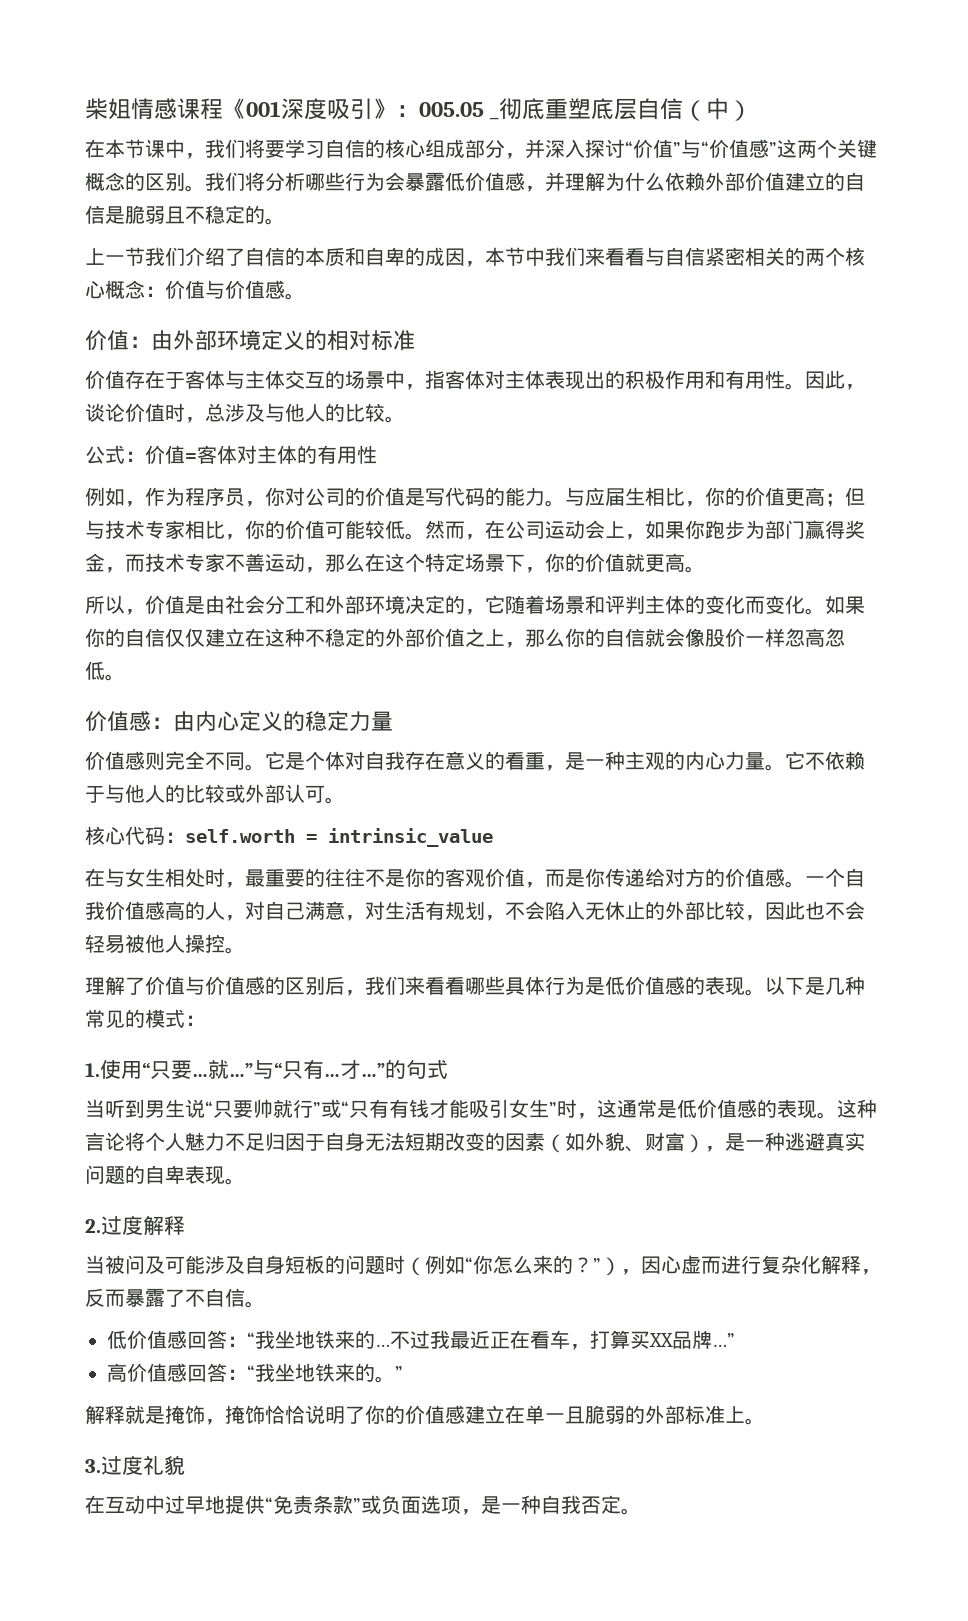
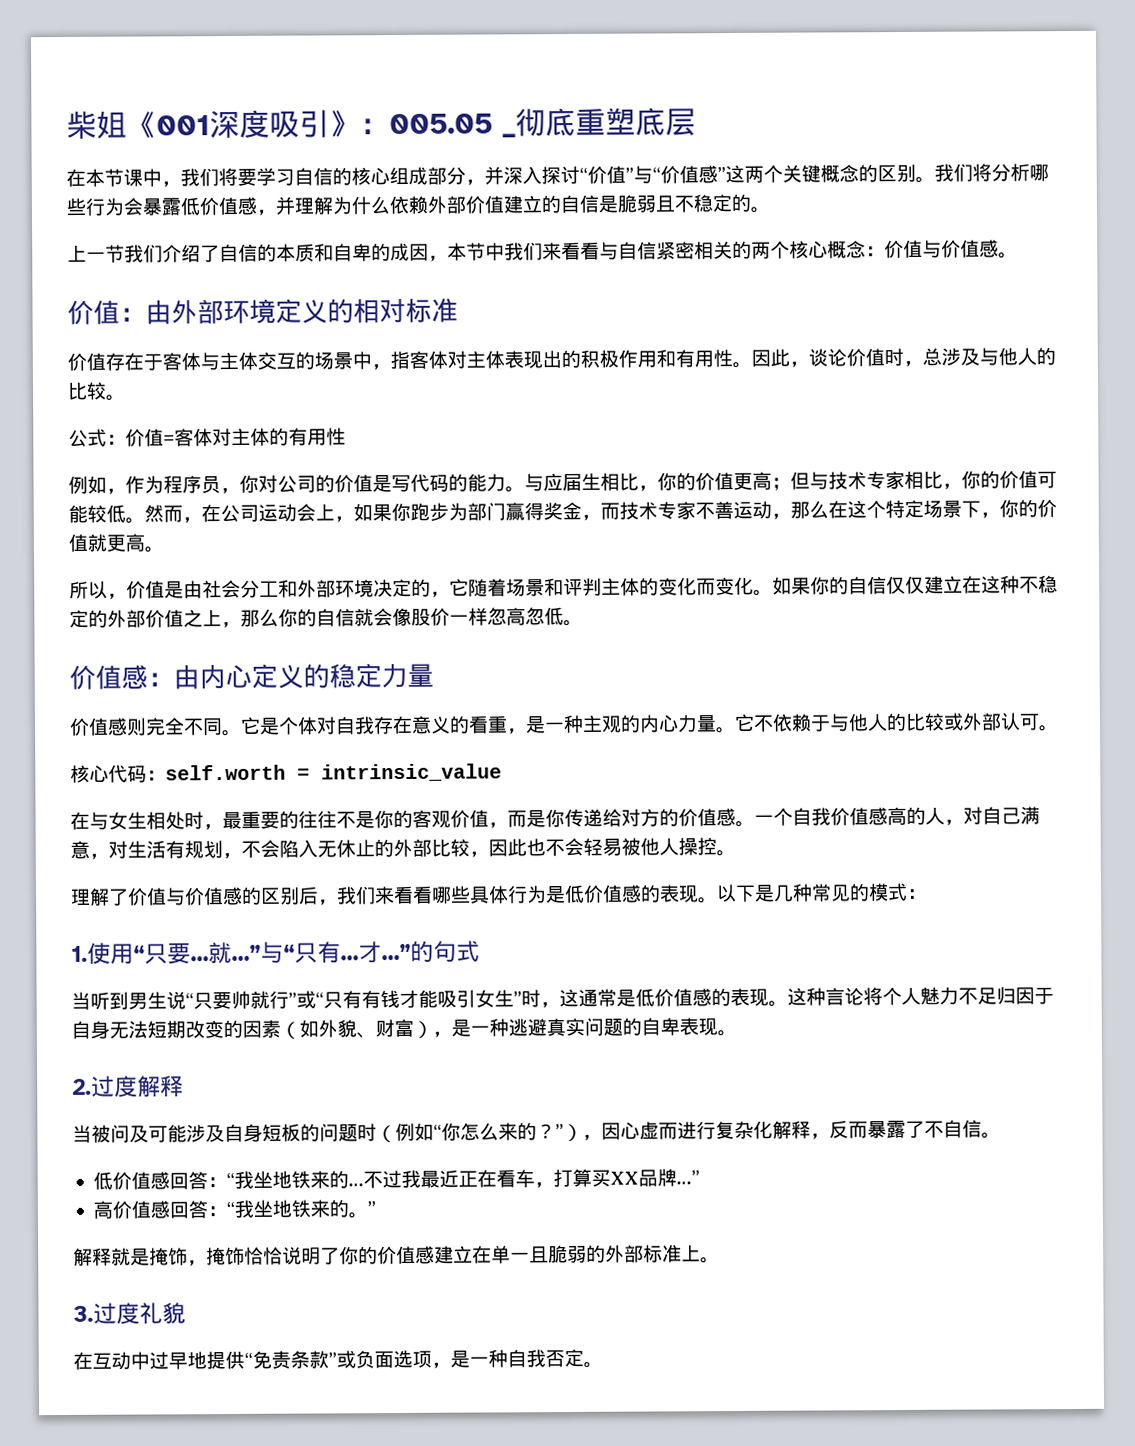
- 柴姐情感课程《001深度吸引》：005.05 _彻底重塑底层自信（中）
+ 柴姐《001深度吸引》：005.05 _彻底重塑底层

